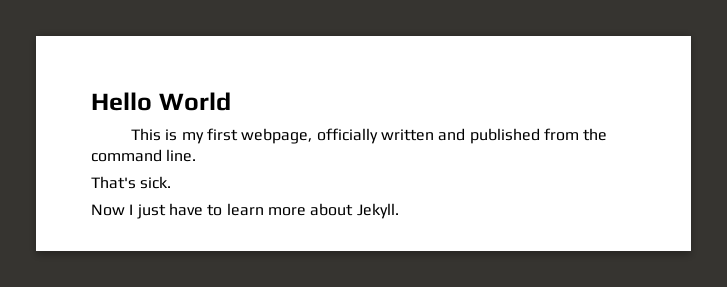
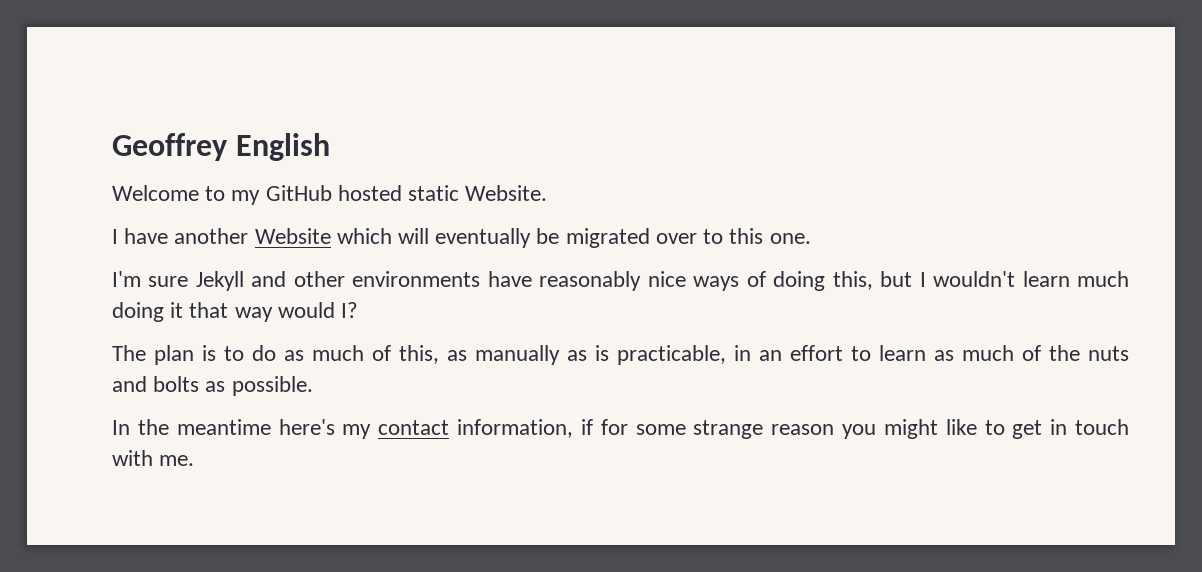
- Hello World
- This is my first webpage, officially written and published from the command line.
- That's sick.
- Now I just have to learn more about Jekyll.
+ Geoffrey English
+ Welcome to my GitHub hosted static Website.
+ I have another Website which will eventually be migrated over to this one.
+ I'm sure Jekyll and other environments have reasonably nice ways of doing this, but I wouldn't learn much doing it that way would I?
+ The plan is to do as much of this, as manually as is practicable, in an effort to learn as much of the nuts and bolts as possible.
+ In the meantime here's my contact information, if for some strange reason you might like to get in touch with me.

